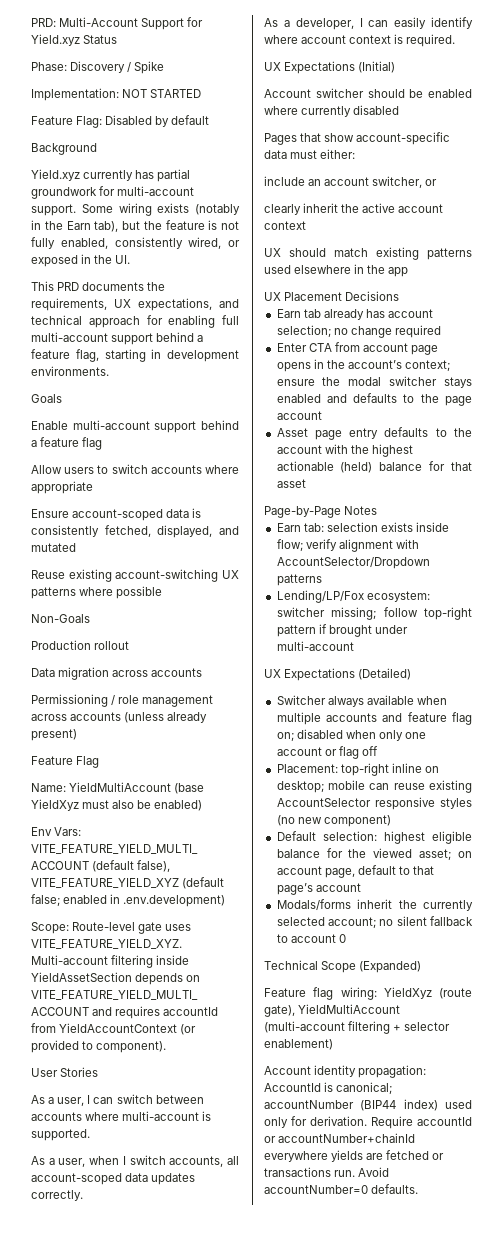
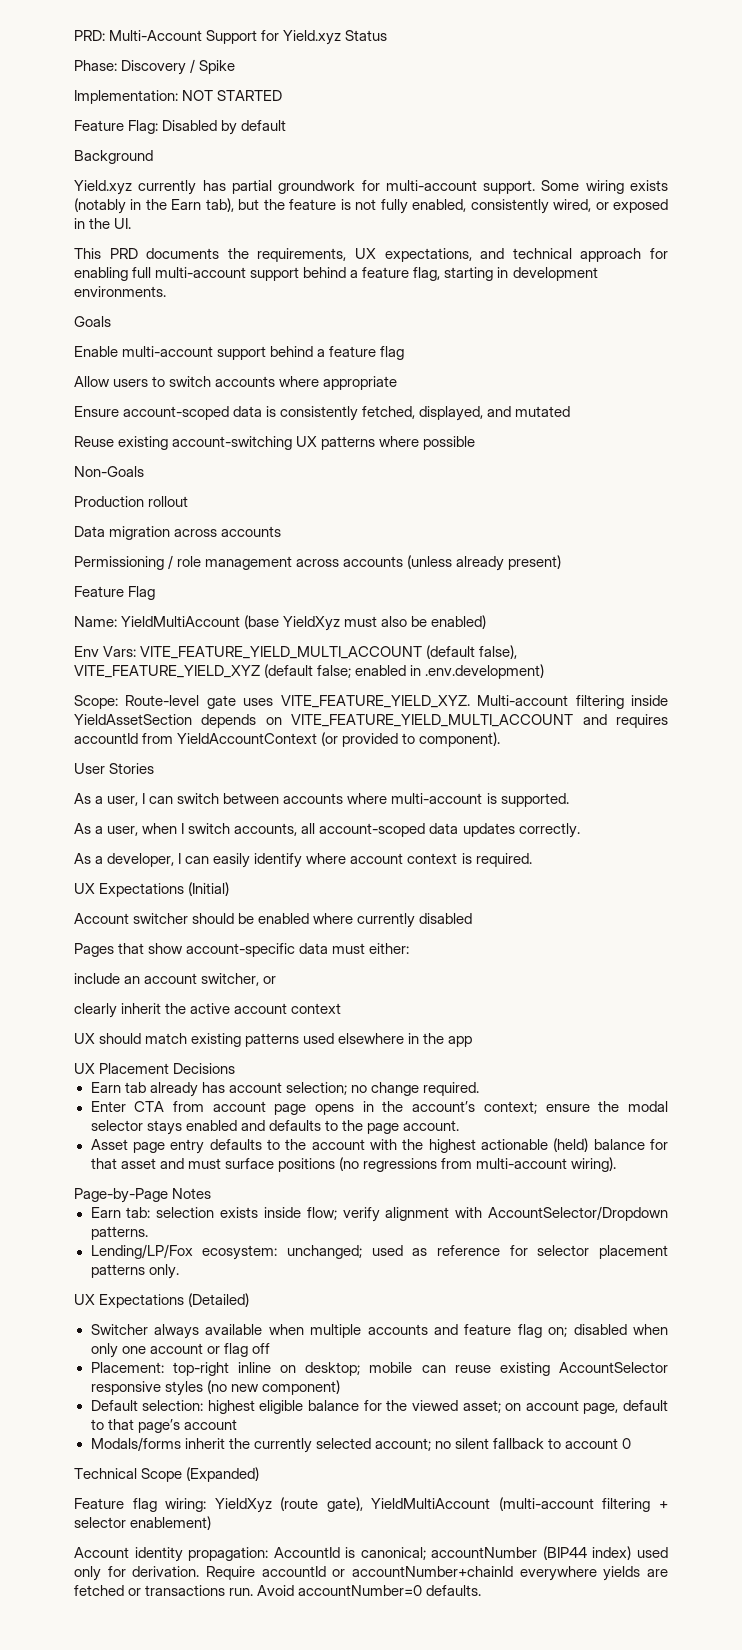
- Earn tab already has account selection; no change required
+ Earn tab already has account selection; no change required.
- Enter CTA from account page opens in the account’s context; ensure the modal switcher stays enabled and defaults to the page account
+ Enter CTA from account page opens in the account’s context; ensure the modal selector stays enabled and defaults to the page account.
- Asset page entry defaults to the account with the highest actionable (held) balance for that asset
+ Asset page entry defaults to the account with the highest actionable (held) balance for that asset and must surface positions (no regressions from multi-account wiring).
- Earn tab: selection exists inside flow; verify alignment with AccountSelector/Dropdown patterns
+ Earn tab: selection exists inside flow; verify alignment with AccountSelector/Dropdown patterns.
- Lending/LP/Fox ecosystem: switcher missing; follow top-right pattern if brought under multi-account
+ Lending/LP/Fox ecosystem: unchanged; used as reference for selector placement patterns only.

